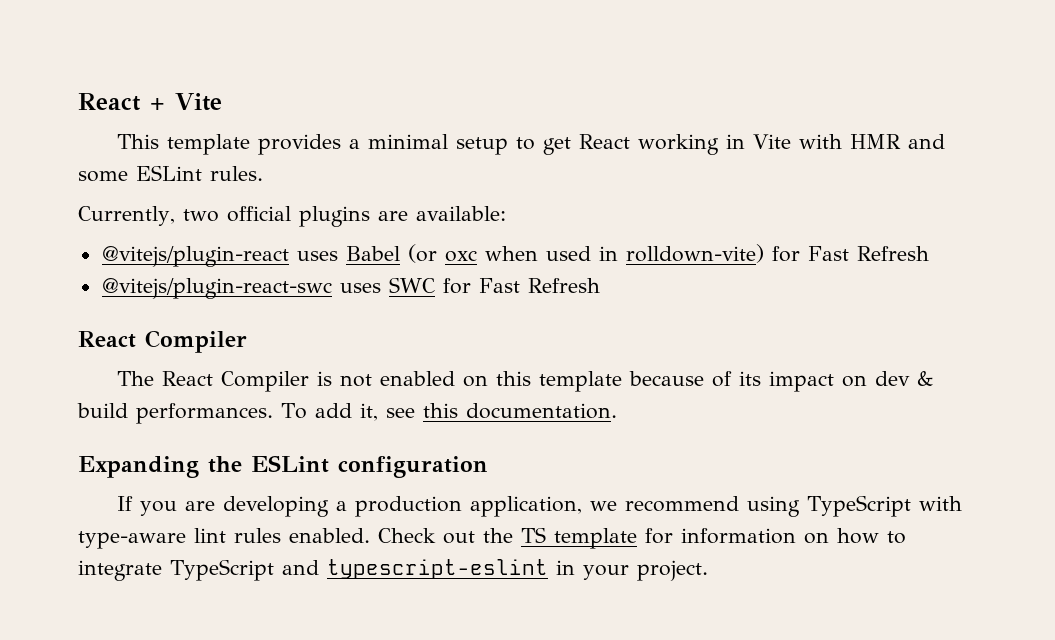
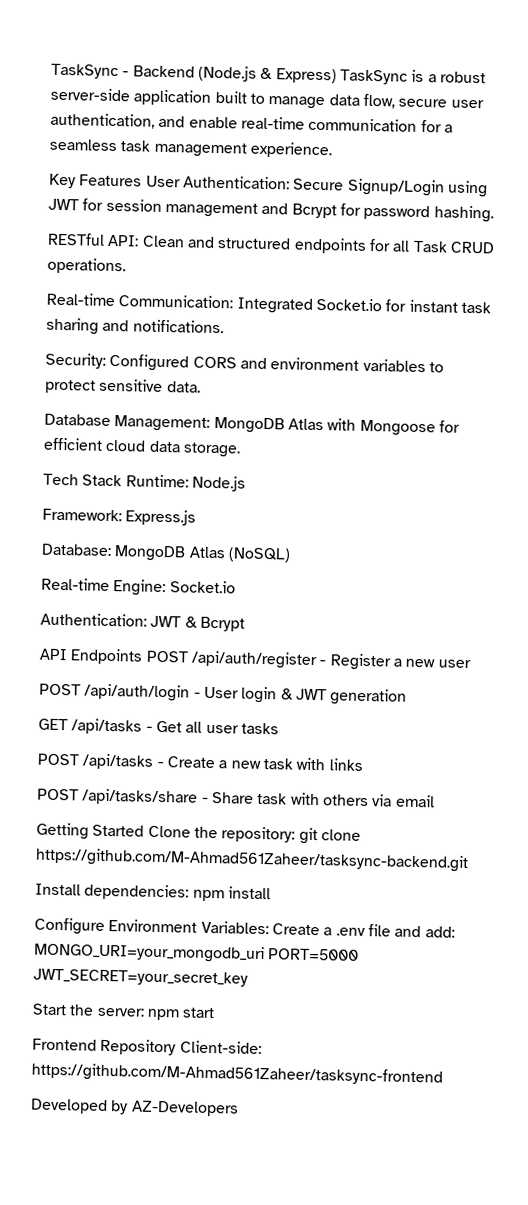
- React + Vite
- This template provides a minimal setup to get React working in Vite with HMR and some ESLint rules.
- Currently, two official plugins are available:
- @vitejs/plugin-react uses Babel (or oxc when used in rolldown-vite) for Fast Refresh
- @vitejs/plugin-react-swc uses SWC for Fast Refresh
- React Compiler
- The React Compiler is not enabled on this template because of its impact on dev & build performances. To add it, see this documentation.
- Expanding the ESLint configuration
- If you are developing a production application, we recommend using TypeScript with type-aware lint rules enabled. Check out the TS template for information on how to integrate TypeScript and typescript-eslint in your project.
+ TaskSync - Backend (Node.js & Express) TaskSync is a robust server-side application built to manage data flow, secure user authentication, and enable real-time communication for a seamless task management experience.
+ Key Features User Authentication: Secure Signup/Login using JWT for session management and Bcrypt for password hashing.
+ RESTful API: Clean and structured endpoints for all Task CRUD operations.
+ Real-time Communication: Integrated Socket.io for instant task sharing and notifications.
+ Security: Configured CORS and environment variables to protect sensitive data.
+ Database Management: MongoDB Atlas with Mongoose for efficient cloud data storage.
+ Tech Stack Runtime: Node.js
+ Framework: Express.js
+ Database: MongoDB Atlas (NoSQL)
+ Real-time Engine: Socket.io
+ Authentication: JWT & Bcrypt
+ API Endpoints POST /api/auth/register - Register a new user
+ POST /api/auth/login - User login & JWT generation
+ GET /api/tasks - Get all user tasks
+ POST /api/tasks - Create a new task with links
+ POST /api/tasks/share - Share task with others via email
+ Getting Started Clone the repository: git clone https://github.com/M-Ahmad561Zaheer/tasksync-backend.git
+ Install dependencies: npm install
+ Configure Environment Variables: Create a .env file and add: MONGO_URI=your_mongodb_uri PORT=5000 JWT_SECRET=your_secret_key
+ Start the server: npm start
+ Frontend Repository Client-side: https://github.com/M-Ahmad561Zaheer/tasksync-frontend
+ Developed by AZ-Developers

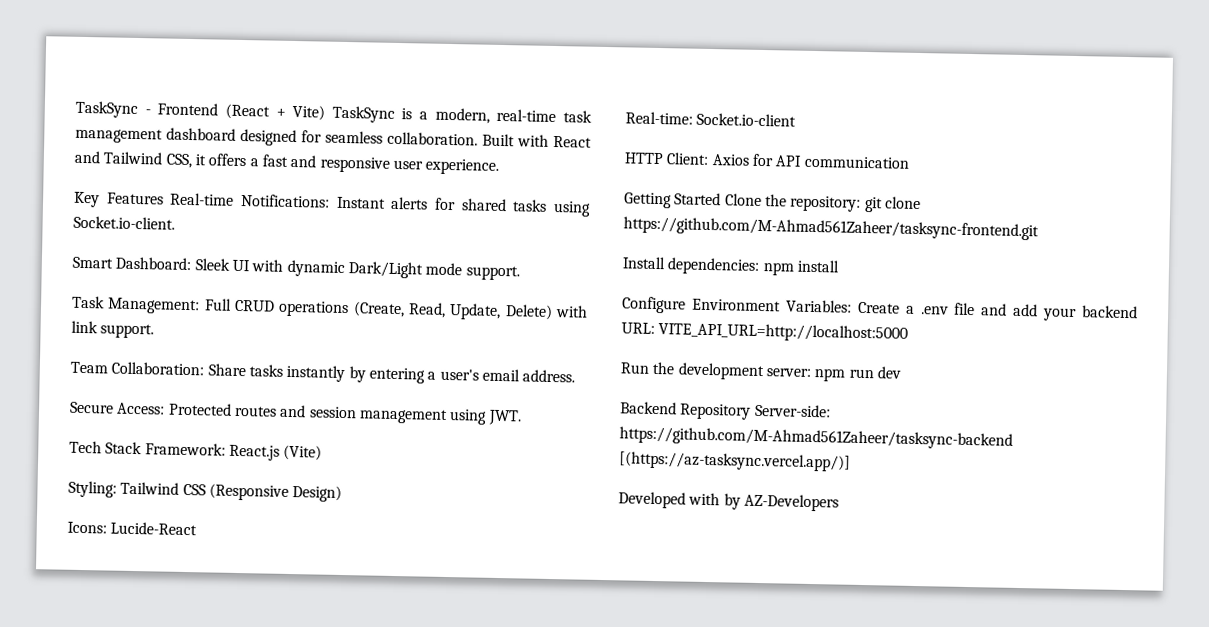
- TaskSync - Backend (Node.js & Express) TaskSync is a robust server-side application built to manage data flow, secure user authentication, and enable real-time communication for a seamless task management experience.
- Key Features User Authentication: Secure Signup/Login using JWT for session management and Bcrypt for password hashing.
- RESTful API: Clean and structured endpoints for all Task CRUD operations.
- Real-time Communication: Integrated Socket.io for instant task sharing and notifications.
- Security: Configured CORS and environment variables to protect sensitive data.
- Database Management: MongoDB Atlas with Mongoose for efficient cloud data storage.
- Tech Stack Runtime: Node.js
- Framework: Express.js
- Database: MongoDB Atlas (NoSQL)
- Real-time Engine: Socket.io
- Authentication: JWT & Bcrypt
- API Endpoints POST /api/auth/register - Register a new user
- POST /api/auth/login - User login & JWT generation
- GET /api/tasks - Get all user tasks
- POST /api/tasks - Create a new task with links
- POST /api/tasks/share - Share task with others via email
+ TaskSync - Frontend (React + Vite) TaskSync is a modern, real-time task management dashboard designed for seamless collaboration. Built with React and Tailwind CSS, it offers a fast and responsive user experience.
+ Key Features Real-time Notifications: Instant alerts for shared tasks using Socket.io-client.
+ Smart Dashboard: Sleek UI with dynamic Dark/Light mode support.
+ Task Management: Full CRUD operations (Create, Read, Update, Delete) with link support.
+ Team Collaboration: Share tasks instantly by entering a user's email address.
+ Secure Access: Protected routes and session management using JWT.
+ Tech Stack Framework: React.js (Vite)
+ Styling: Tailwind CSS (Responsive Design)
+ Icons: Lucide-React
+ Real-time: Socket.io-client
+ HTTP Client: Axios for API communication
- Getting Started Clone the repository: git clone https://github.com/M-Ahmad561Zaheer/tasksync-backend.git
+ Getting Started Clone the repository: git clone https://github.com/M-Ahmad561Zaheer/tasksync-frontend.git
- Configure Environment Variables: Create a .env file and add: MONGO_URI=your_mongodb_uri PORT=5000 JWT_SECRET=your_secret_key
- Start the server: npm start
- Frontend Repository Client-side: https://github.com/M-Ahmad561Zaheer/tasksync-frontend
+ Configure Environment Variables: Create a .env file and add your backend URL: VITE_API_URL=http://localhost:5000
+ Run the development server: npm run dev
+ Backend Repository Server-side: https://github.com/M-Ahmad561Zaheer/tasksync-backend [(https://az-tasksync.vercel.app/)]
- Developed by AZ-Developers
+ Developed with by AZ-Developers

